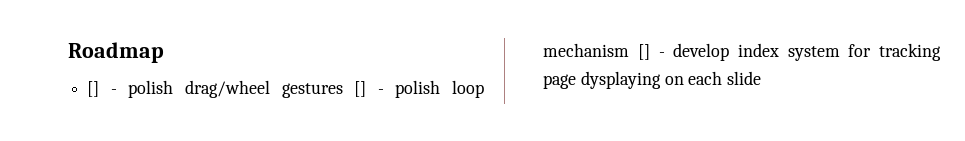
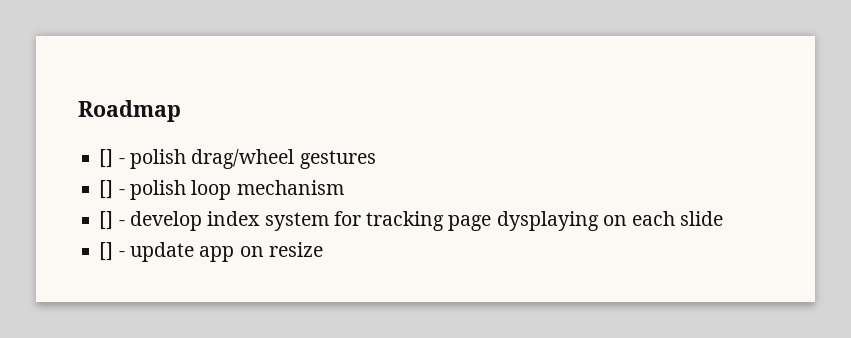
- [] - polish drag/wheel gestures [] - polish loop mechanism [] - develop index system for tracking page dysplaying on each slide
+ [] - polish drag/wheel gestures
+ [] - polish loop mechanism
+ [] - develop index system for tracking page dysplaying on each slide
+ [] - update app on resize

